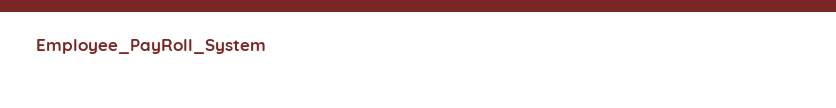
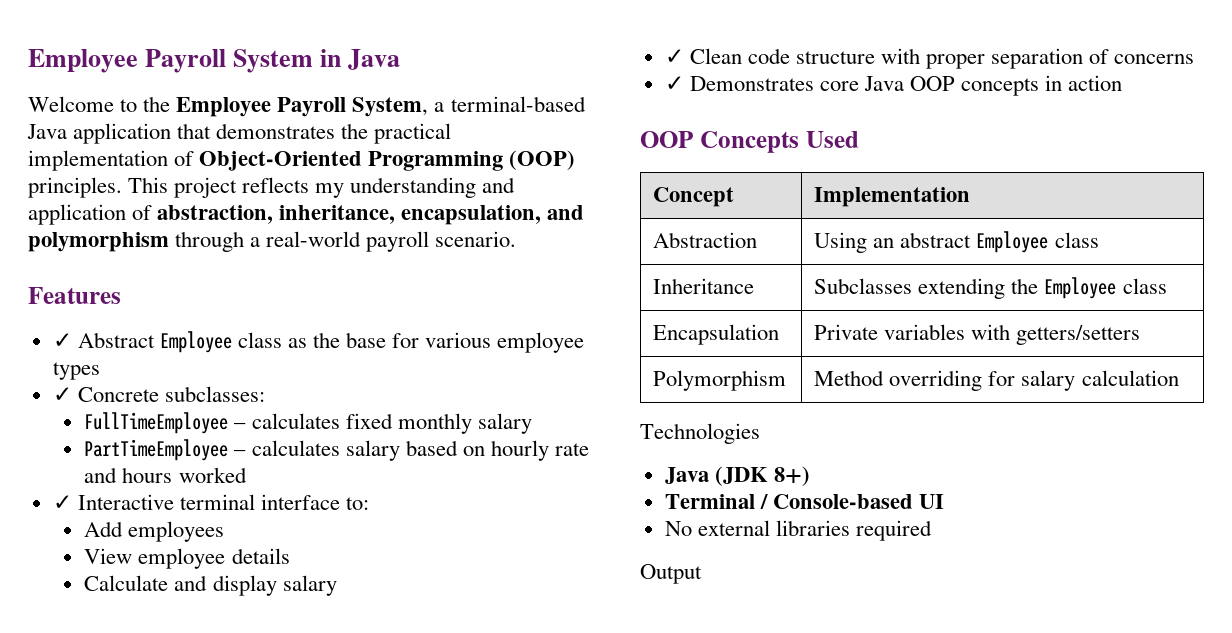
- Employee_PayRoll_System
+ Employee Payroll System in Java
+ Welcome to the Employee Payroll System, a terminal-based Java application that demonstrates the practical implementation of Object-Oriented Programming (OOP) principles. This project reflects my understanding and application of abstraction, inheritance, encapsulation, and polymorphism through a real-world payroll scenario.
+ Features
+ ✓ Abstract Employee class as the base for various employee types
+ ✓ Concrete subclasses:
+ FullTimeEmployee – calculates fixed monthly salary
+ PartTimeEmployee – calculates salary based on hourly rate and hours worked
+ ✓ Interactive terminal interface to:
+ Add employees
+ View employee details
+ Calculate and display salary
+ ✓ Clean code structure with proper separation of concerns
+ ✓ Demonstrates core Java OOP concepts in action
+ OOP Concepts Used
+ Concept | Implementation
+ Abstraction | Using an abstract Employee class
+ Inheritance | Subclasses extending the Employee class
+ Encapsulation | Private variables with getters/setters
+ Polymorphism | Method overriding for salary calculation
+ Technologies
+ Java (JDK 8+)
+ Terminal / Console-based UI
+ No external libraries required
+ Output

